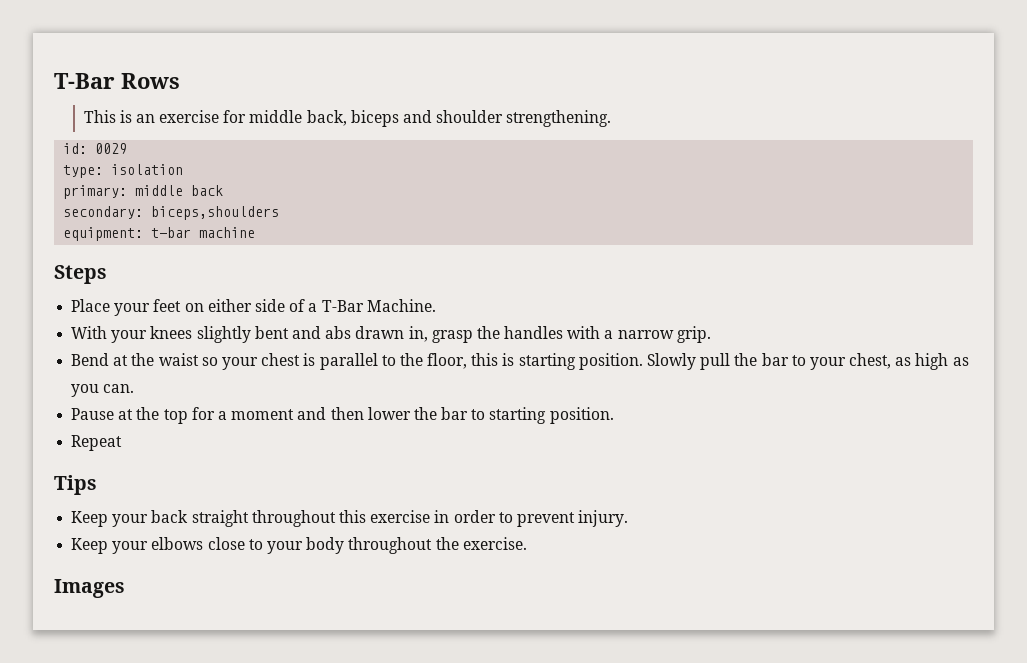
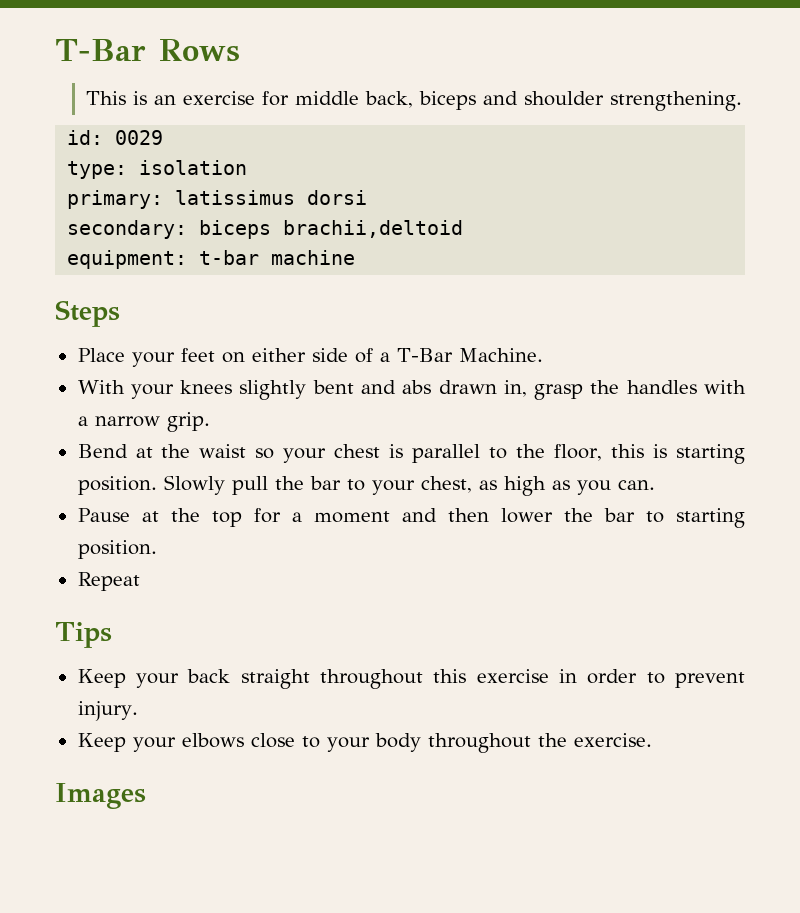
- primary: middle back
+ primary: latissimus dorsi
- secondary: biceps,shoulders
+ secondary: biceps brachii,deltoid

